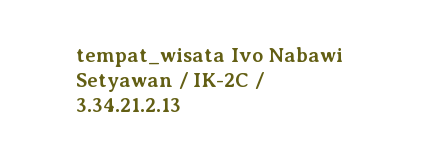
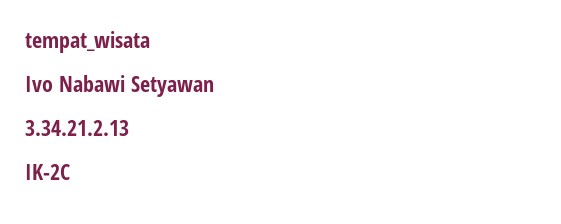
- tempat_wisata Ivo Nabawi Setyawan / IK-2C / 3.34.21.2.13
+ tempat_wisata
+ Ivo Nabawi Setyawan
+ 3.34.21.2.13
+ IK-2C

